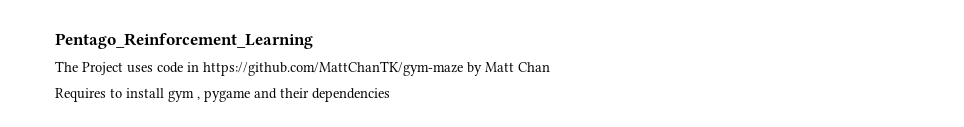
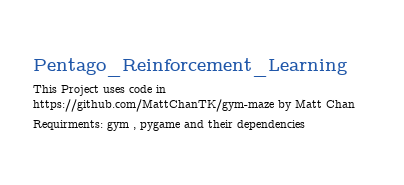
- The Project uses code in https://github.com/MattChanTK/gym-maze by Matt Chan
+ This Project uses code in https://github.com/MattChanTK/gym-maze by Matt Chan
- Requires to install gym , pygame and their dependencies
+ Requirments: gym , pygame and their dependencies

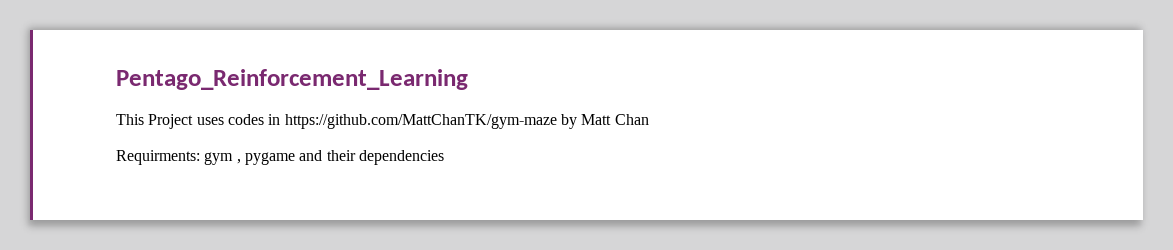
- This Project uses code in https://github.com/MattChanTK/gym-maze by Matt Chan
+ This Project uses codes in https://github.com/MattChanTK/gym-maze by Matt Chan

